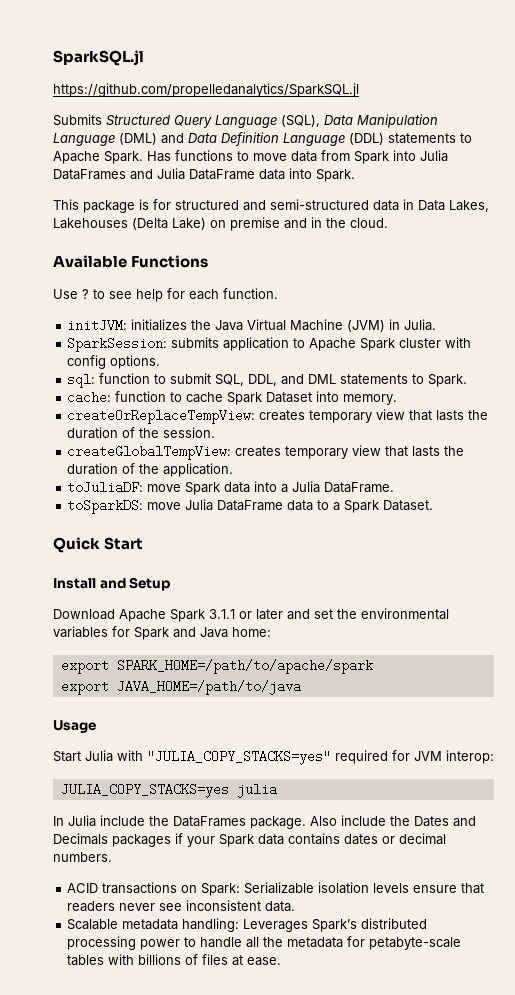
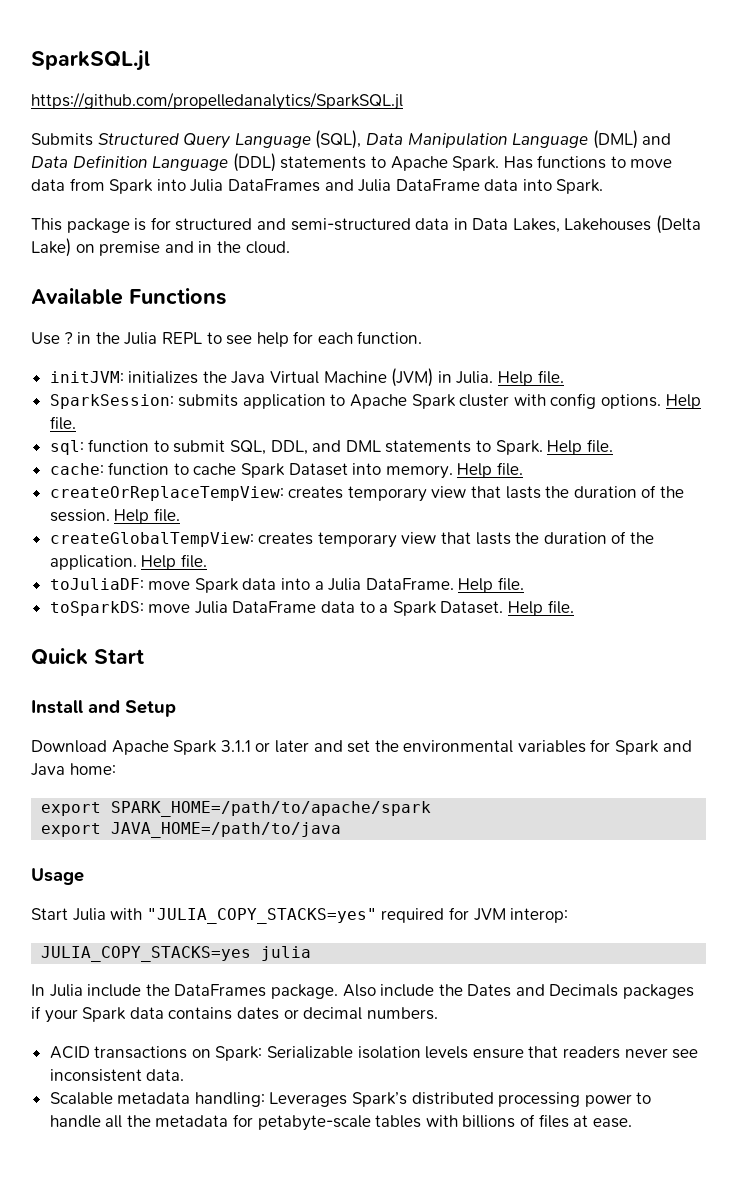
- Use ? to see help for each function.
+ Use ? in the Julia REPL to see help for each function.
- initJVM: initializes the Java Virtual Machine (JVM) in Julia.
+ initJVM: initializes the Java Virtual Machine (JVM) in Julia. Help file.
- SparkSession: submits application to Apache Spark cluster with config options.
+ SparkSession: submits application to Apache Spark cluster with config options. Help file.
- sql: function to submit SQL, DDL, and DML statements to Spark.
+ sql: function to submit SQL, DDL, and DML statements to Spark. Help file.
- cache: function to cache Spark Dataset into memory.
+ cache: function to cache Spark Dataset into memory. Help file.
- createOrReplaceTempView: creates temporary view that lasts the duration of the session.
+ createOrReplaceTempView: creates temporary view that lasts the duration of the session. Help file.
- createGlobalTempView: creates temporary view that lasts the duration of the application.
+ createGlobalTempView: creates temporary view that lasts the duration of the application. Help file.
- toJuliaDF: move Spark data into a Julia DataFrame.
+ toJuliaDF: move Spark data into a Julia DataFrame. Help file.
- toSparkDS: move Julia DataFrame data to a Spark Dataset.
+ toSparkDS: move Julia DataFrame data to a Spark Dataset. Help file.

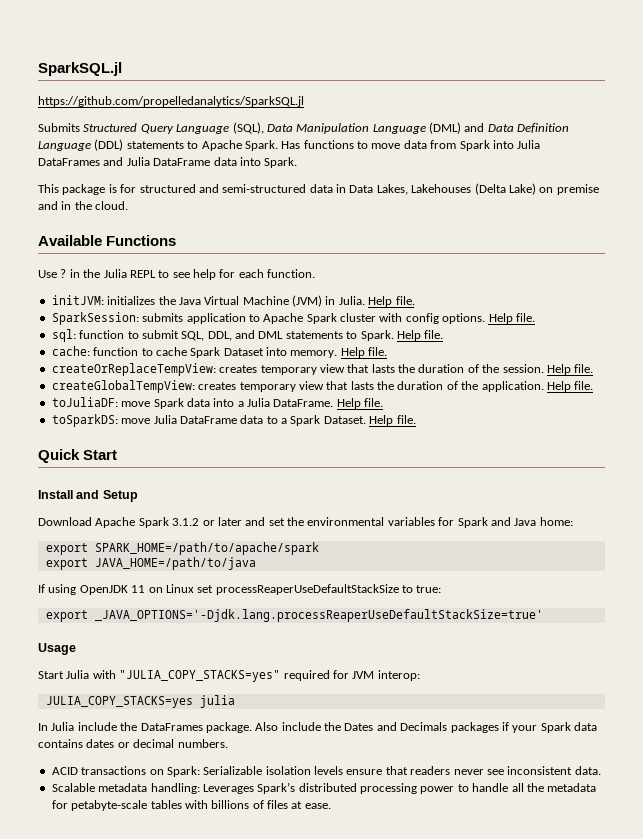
- Download Apache Spark 3.1.1 or later and set the environmental variables for Spark and Java home:
+ Download Apache Spark 3.1.2 or later and set the environmental variables for Spark and Java home:
+ If using OpenJDK 11 on Linux set processReaperUseDefaultStackSize to true:
+ export _JAVA_OPTIONS='-Djdk.lang.processReaperUseDefaultStackSize=true'

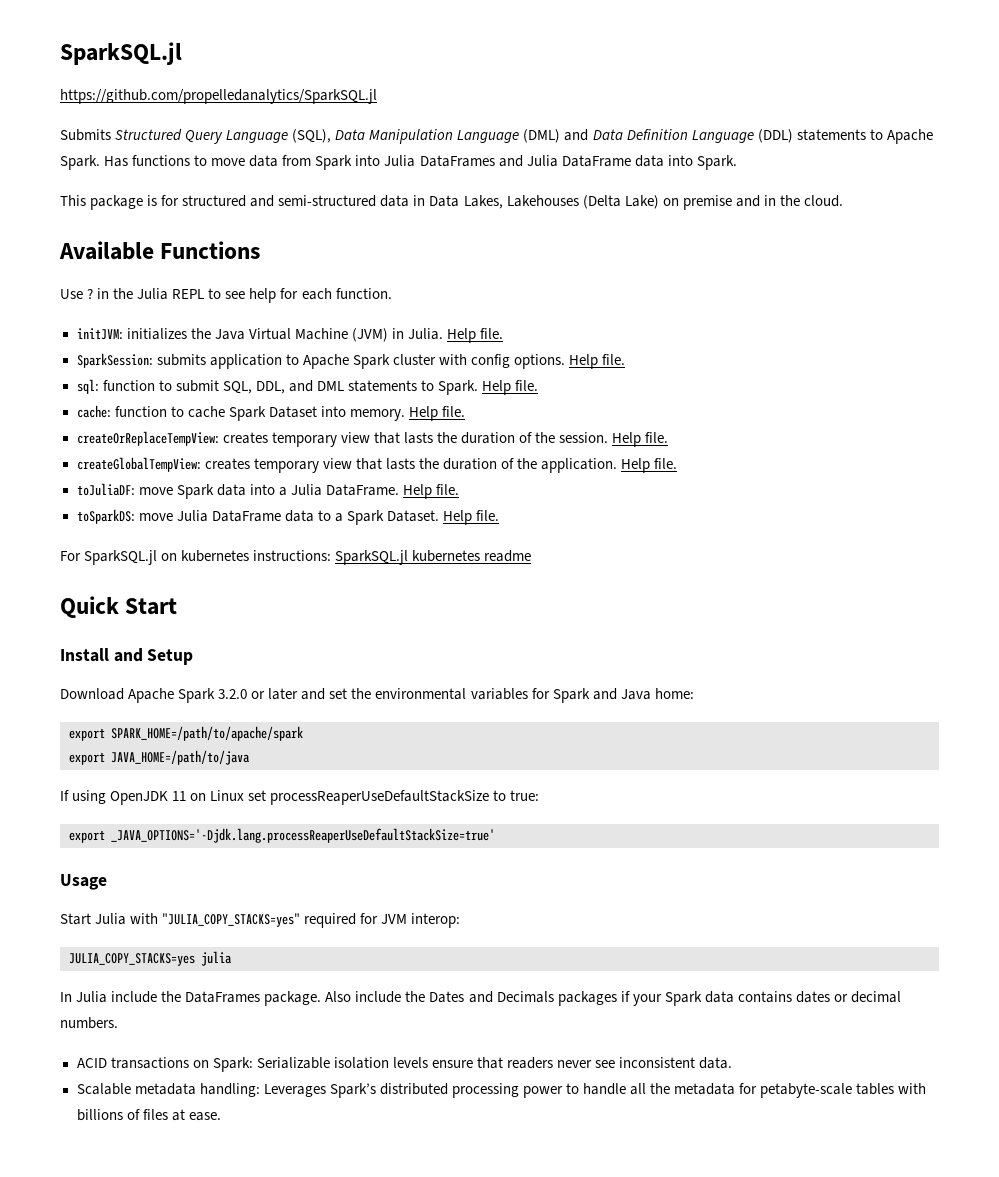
+ For SparkSQL.jl on kubernetes instructions: SparkSQL.jl kubernetes readme
- Download Apache Spark 3.1.2 or later and set the environmental variables for Spark and Java home:
+ Download Apache Spark 3.2.0 or later and set the environmental variables for Spark and Java home:

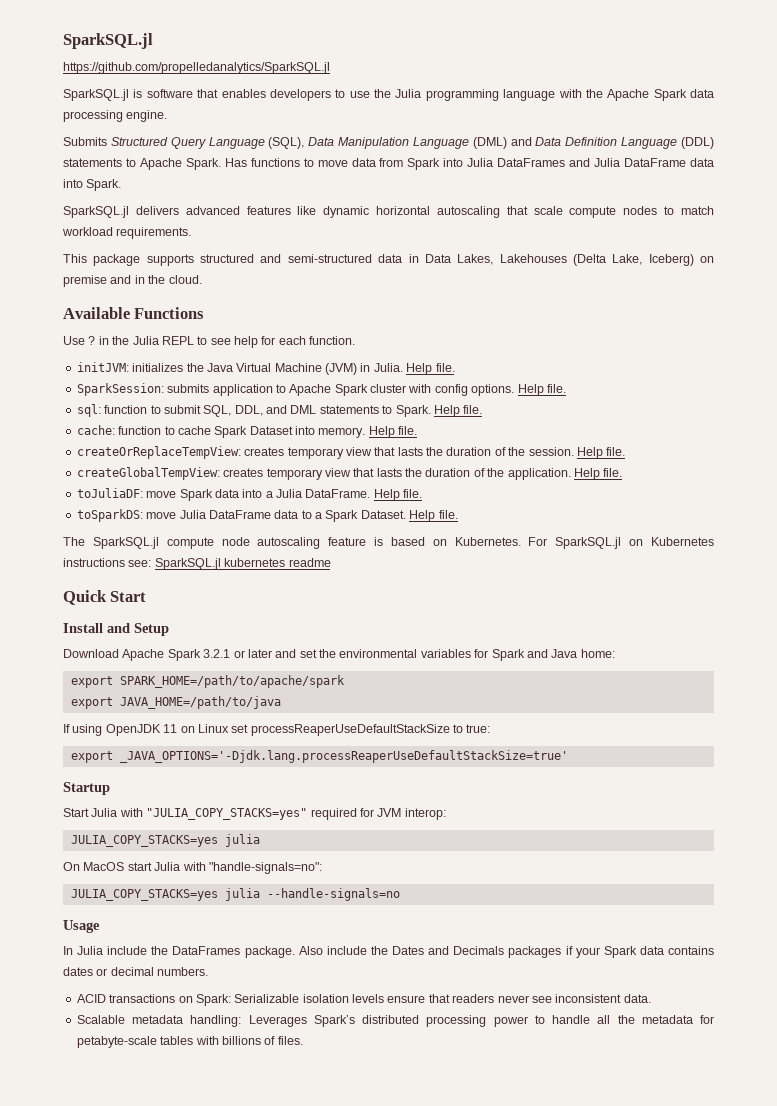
+ SparkSQL.jl is software that enables developers to use the Julia programming language with the Apache Spark data processing engine.
+ SparkSQL.jl delivers advanced features like dynamic horizontal autoscaling that scale compute nodes to match workload requirements.
- This package is for structured and semi-structured data in Data Lakes, Lakehouses (Delta Lake) on premise and in the cloud.
+ This package supports structured and semi-structured data in Data Lakes, Lakehouses (Delta Lake, Iceberg) on premise and in the cloud.
- For SparkSQL.jl on kubernetes instructions: SparkSQL.jl kubernetes readme
+ The SparkSQL.jl compute node autoscaling feature is based on Kubernetes. For SparkSQL.jl on Kubernetes instructions see: SparkSQL.jl kubernetes readme
- Download Apache Spark 3.2.0 or later and set the environmental variables for Spark and Java home:
+ Download Apache Spark 3.2.1 or later and set the environmental variables for Spark and Java home:
- Usage
+ Startup
+ On MacOS start Julia with "handle-signals=no":
+ JULIA_COPY_STACKS=yes julia --handle-signals=no
+ Usage
- Scalable metadata handling: Leverages Spark’s distributed processing power to handle all the metadata for petabyte-scale tables with billions of files at ease.
+ Scalable metadata handling: Leverages Spark’s distributed processing power to handle all the metadata for petabyte-scale tables with billions of files.

